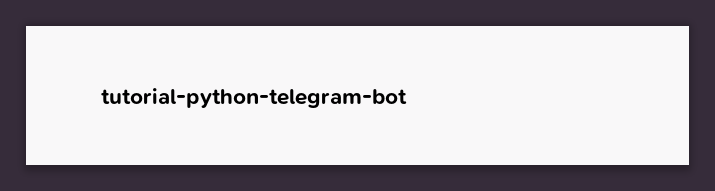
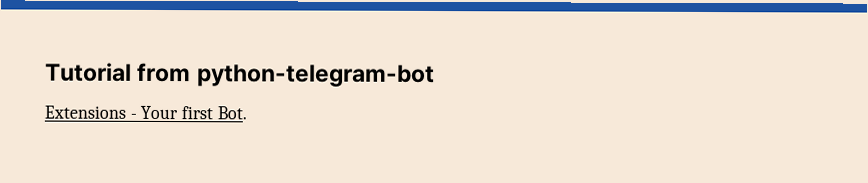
- tutorial-python-telegram-bot
+ Tutorial from python-telegram-bot
+ Extensions - Your first Bot.

